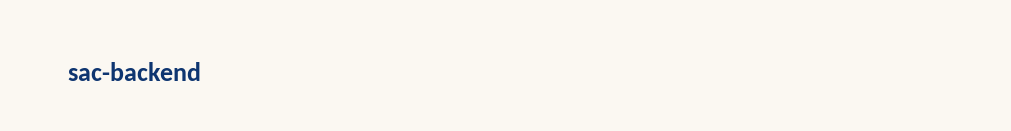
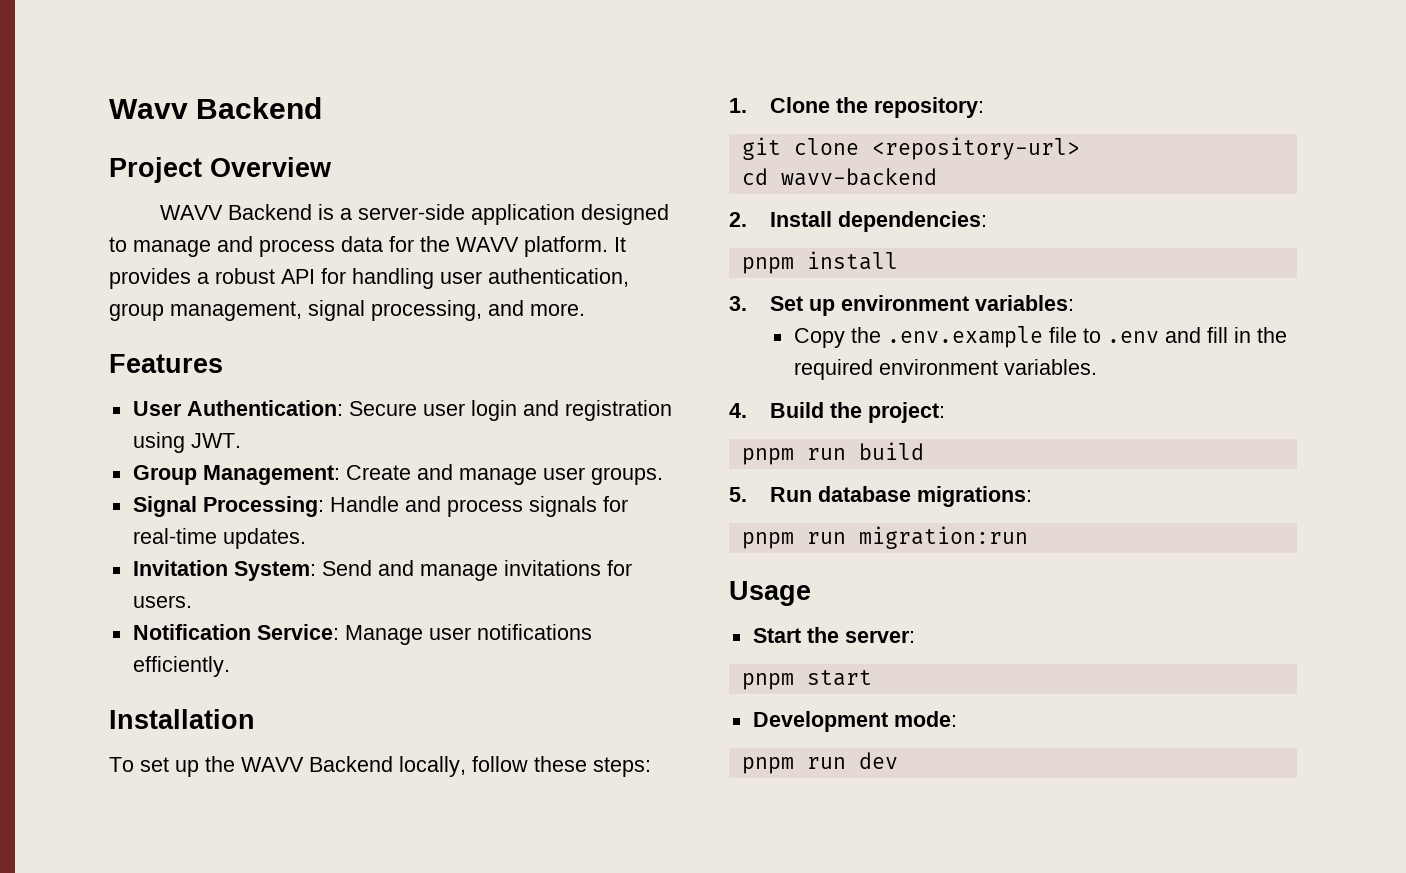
- sac-backend
+ Wavv Backend
+ Project Overview
+ WAVV Backend is a server-side application designed to manage and process data for the WAVV platform. It provides a robust API for handling user authentication, group management, signal processing, and more.
+ Features
+ User Authentication: Secure user login and registration using JWT.
+ Group Management: Create and manage user groups.
+ Signal Processing: Handle and process signals for real-time updates.
+ Invitation System: Send and manage invitations for users.
+ Notification Service: Manage user notifications efficiently.
+ Installation
+ To set up the WAVV Backend locally, follow these steps:
+ 1. Clone the repository:
+ git clone <repository-url>
+ cd wavv-backend
+ 2. Install dependencies:
+ pnpm install
+ 3. Set up environment variables:
+ Copy the .env.example file to .env and fill in the required environment variables.
+ 4. Build the project:
+ pnpm run build
+ 5. Run database migrations:
+ pnpm run migration:run
+ Usage
+ Start the server:
+ pnpm start
+ Development mode:
+ pnpm run dev

